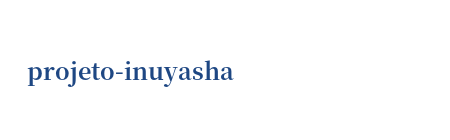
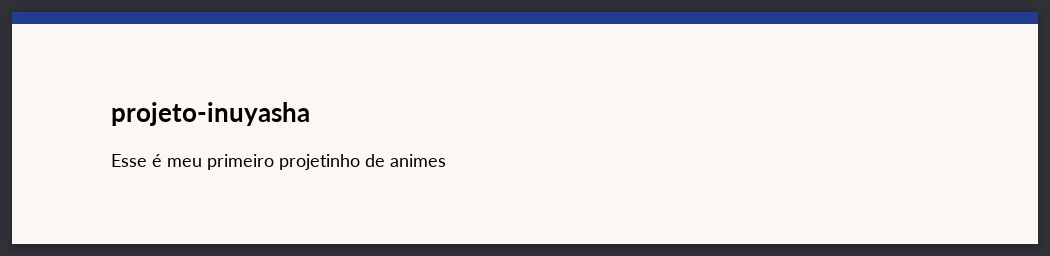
+ Esse é meu primeiro projetinho de animes

